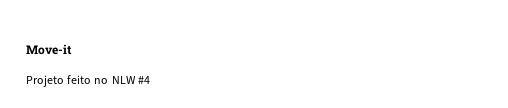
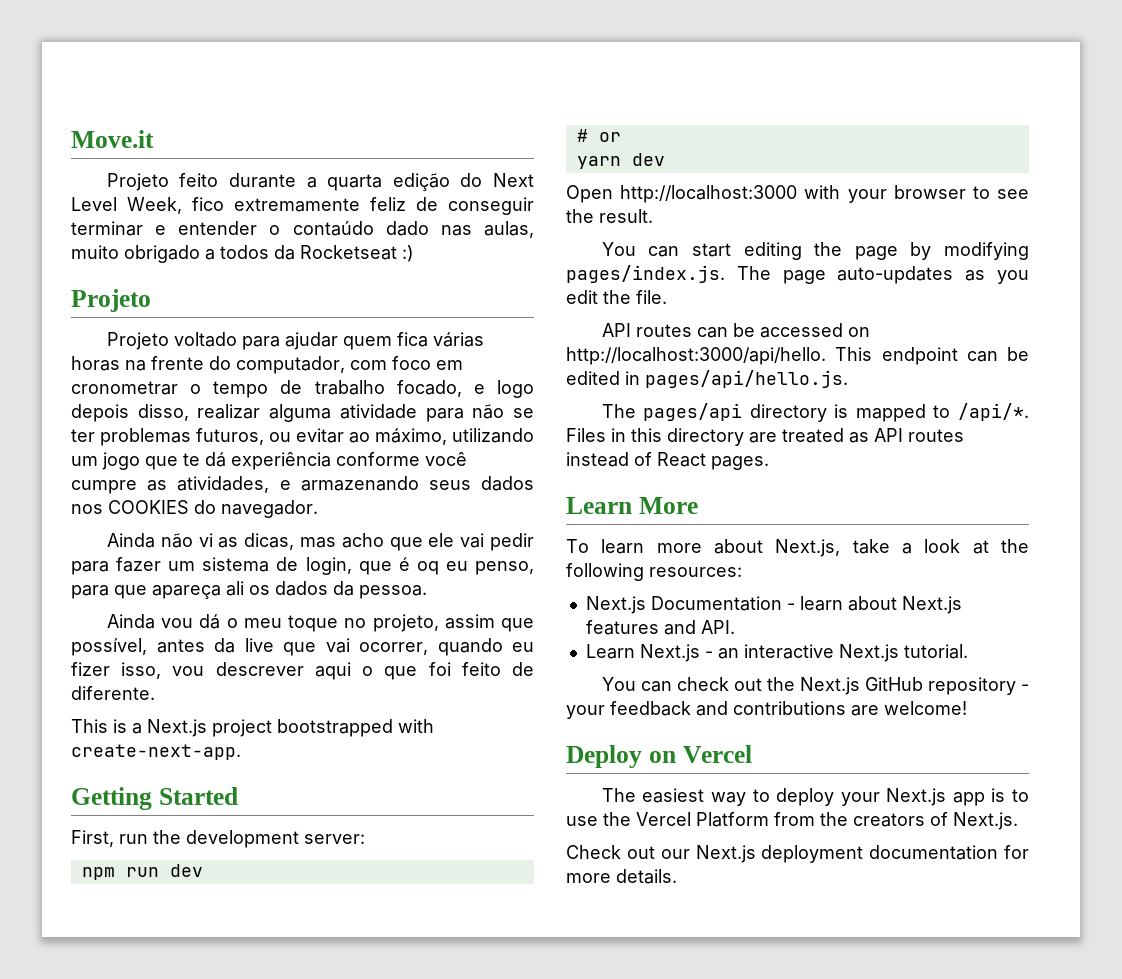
- Move-it
+ Move.it
- Projeto feito no NLW #4
+ Projeto feito durante a quarta edição do Next Level Week, fico extremamente feliz de conseguir terminar e entender o contaúdo dado nas aulas, muito obrigado a todos da Rocketseat :)
+ Projeto
+ Projeto voltado para ajudar quem fica várias horas na frente do computador, com foco em cronometrar o tempo de trabalho focado, e logo depois disso, realizar alguma atividade para não se ter problemas futuros, ou evitar ao máximo, utilizando um jogo que te dá experiência conforme você cumpre as atividades, e armazenando seus dados nos COOKIES do navegador.
+ Ainda não vi as dicas, mas acho que ele vai pedir para fazer um sistema de login, que é oq eu penso, para que apareça ali os dados da pessoa.
+ Ainda vou dá o meu toque no projeto, assim que possível, antes da live que vai ocorrer, quando eu fizer isso, vou descrever aqui o que foi feito de diferente.
+ This is a Next.js project bootstrapped with create-next-app.
+ Getting Started
+ First, run the development server:
+ npm run dev
+ # or
+ yarn dev
+ Open http://localhost:3000 with your browser to see the result.
+ You can start editing the page by modifying pages/index.js. The page auto-updates as you edit the file.
+ API routes can be accessed on http://localhost:3000/api/hello. This endpoint can be edited in pages/api/hello.js.
+ The pages/api directory is mapped to /api/*. Files in this directory are treated as API routes instead of React pages.
+ Learn More
+ To learn more about Next.js, take a look at the following resources:
+ Next.js Documentation - learn about Next.js features and API.
+ Learn Next.js - an interactive Next.js tutorial.
+ You can check out the Next.js GitHub repository - your feedback and contributions are welcome!
+ Deploy on Vercel
+ The easiest way to deploy your Next.js app is to use the Vercel Platform from the creators of Next.js.
+ Check out our Next.js deployment documentation for more details.

